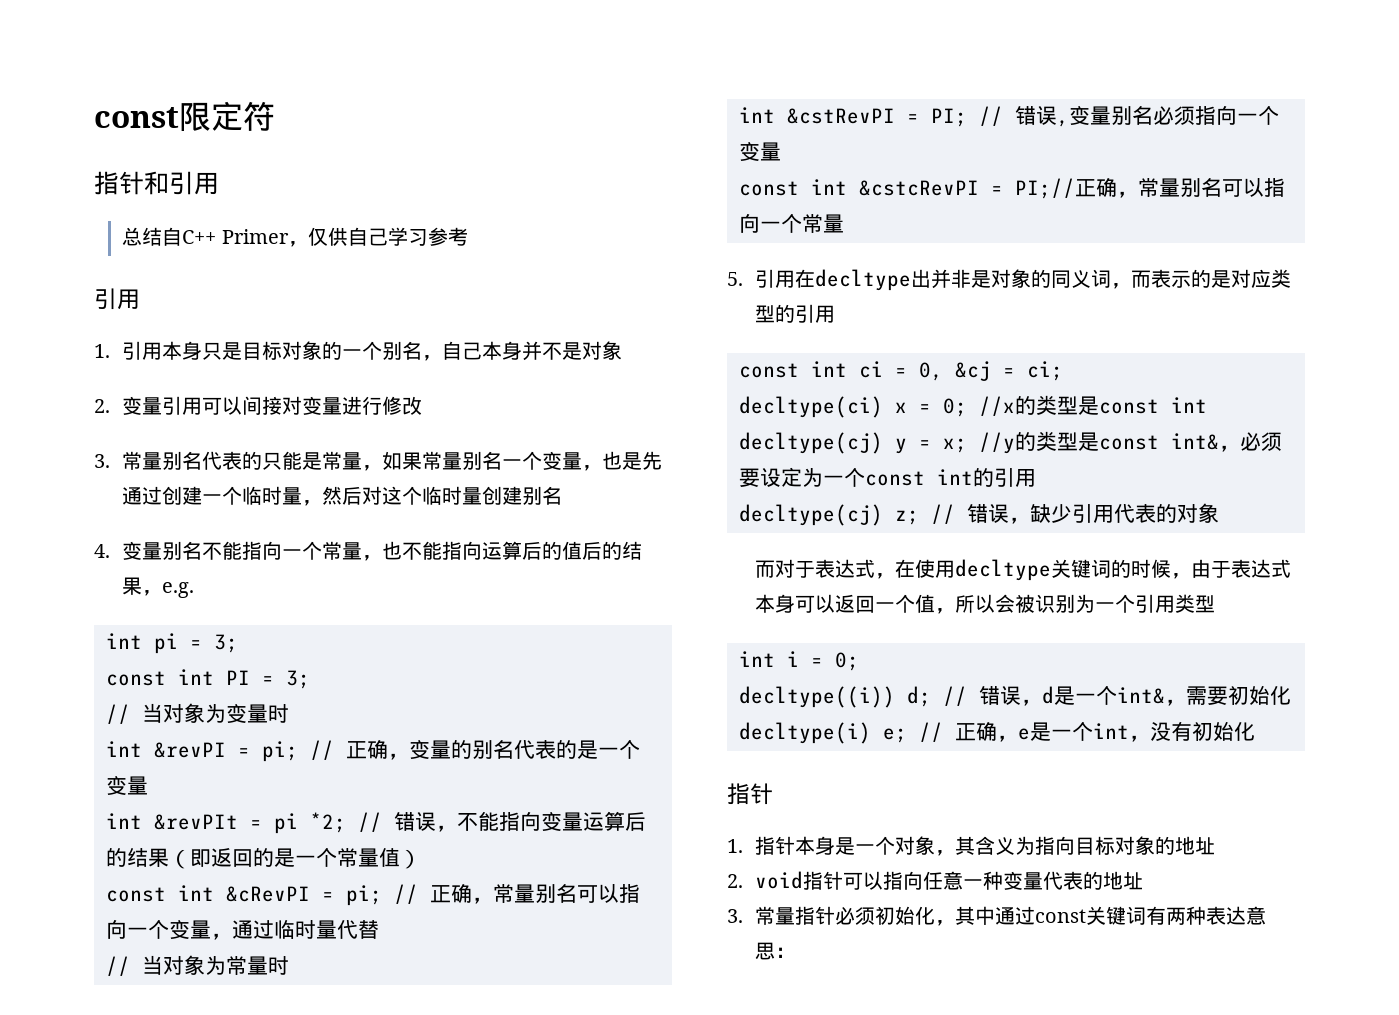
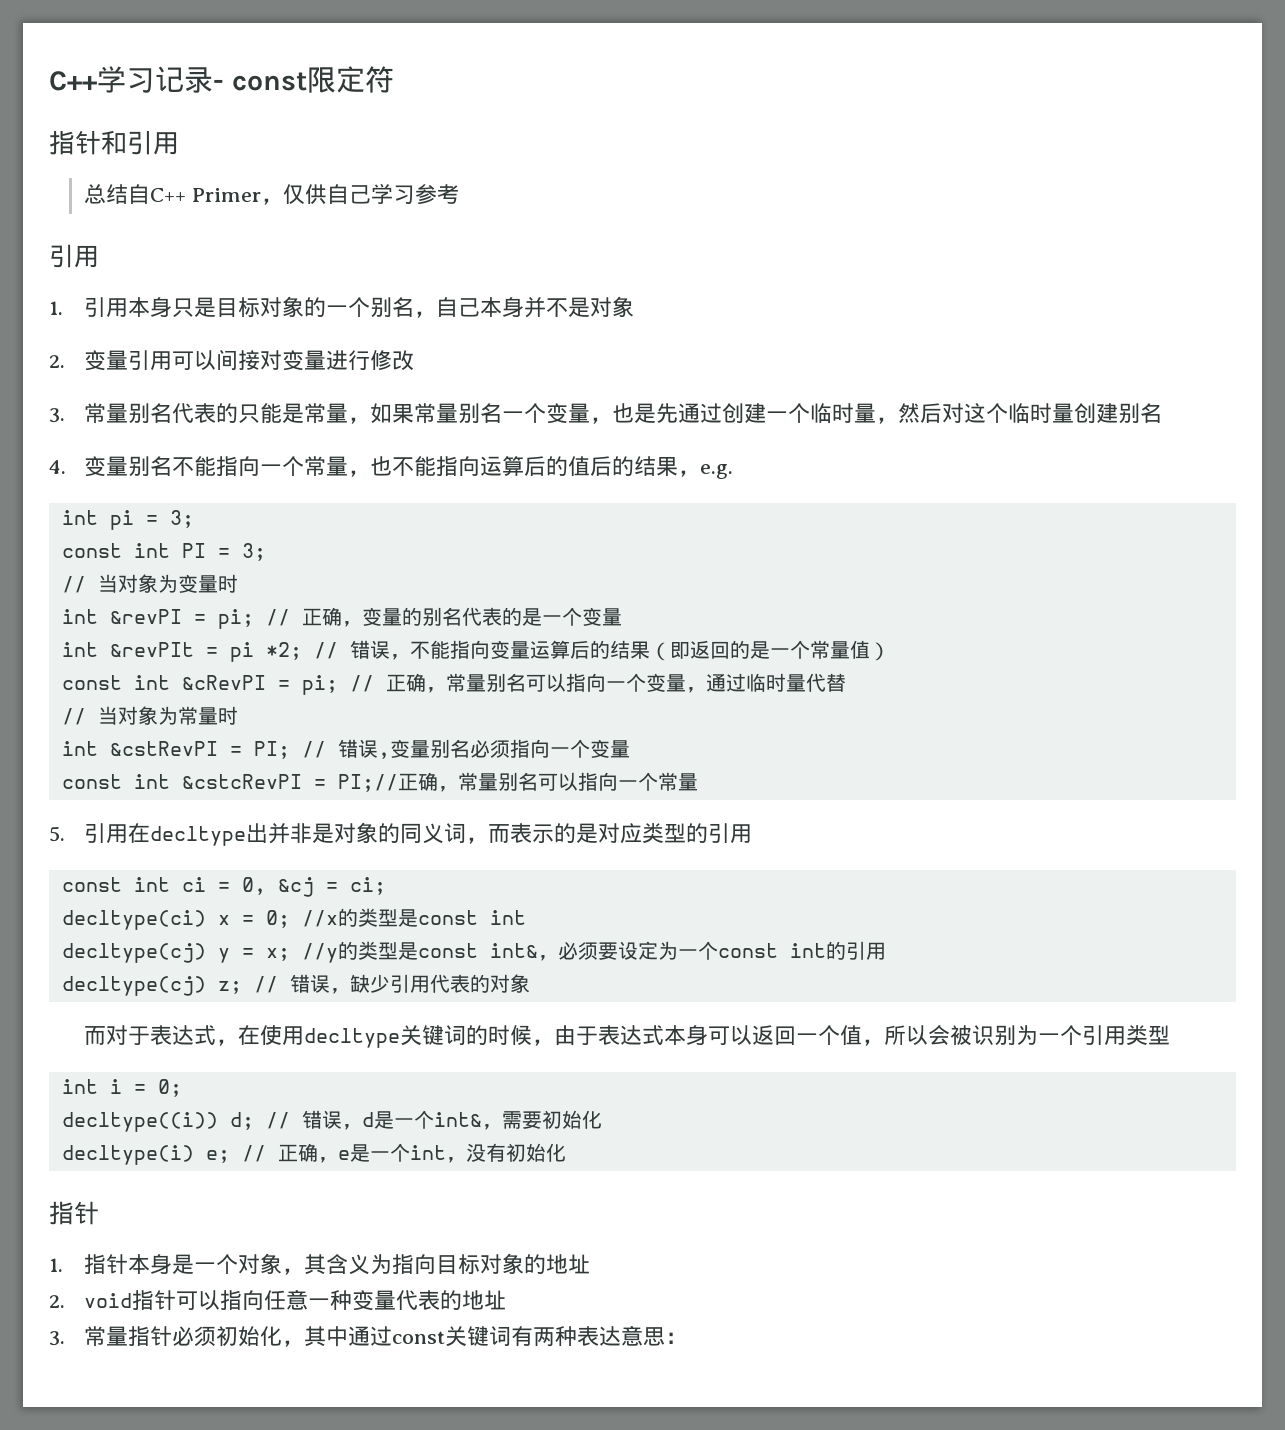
- const限定符
+ C++学习记录- const限定符

